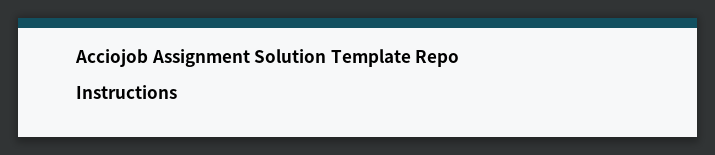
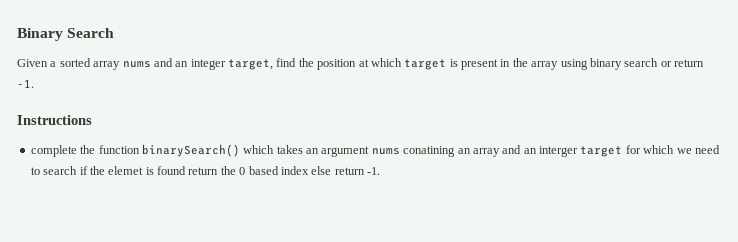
- Acciojob Assignment Solution Template Repo
+ Binary Search
+ Given a sorted array nums and an integer target, find the position at which target is present in the array using binary search or return -1.
  Instructions
+ complete the function binarySearch() which takes an argument nums conatining an array and an interger target for which we need to search if the elemet is found return the 0 based index else return -1.

